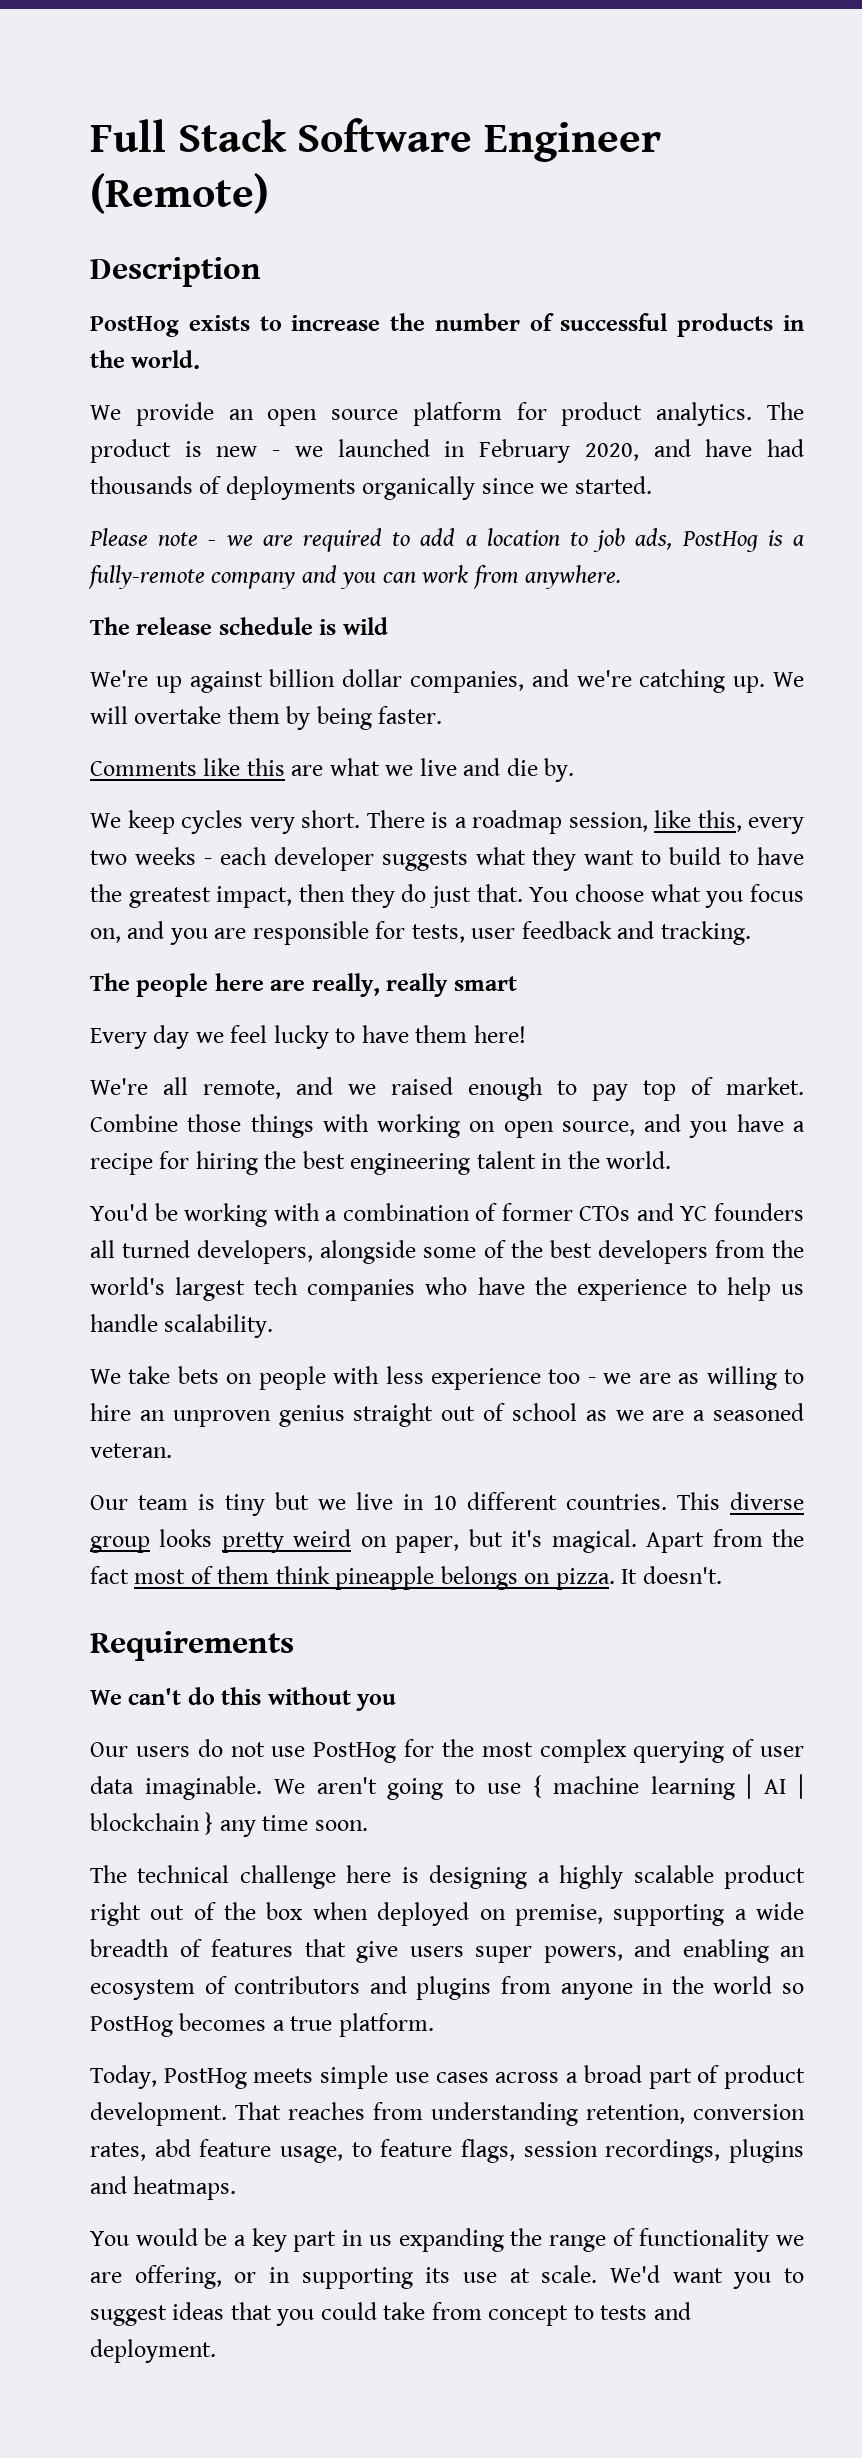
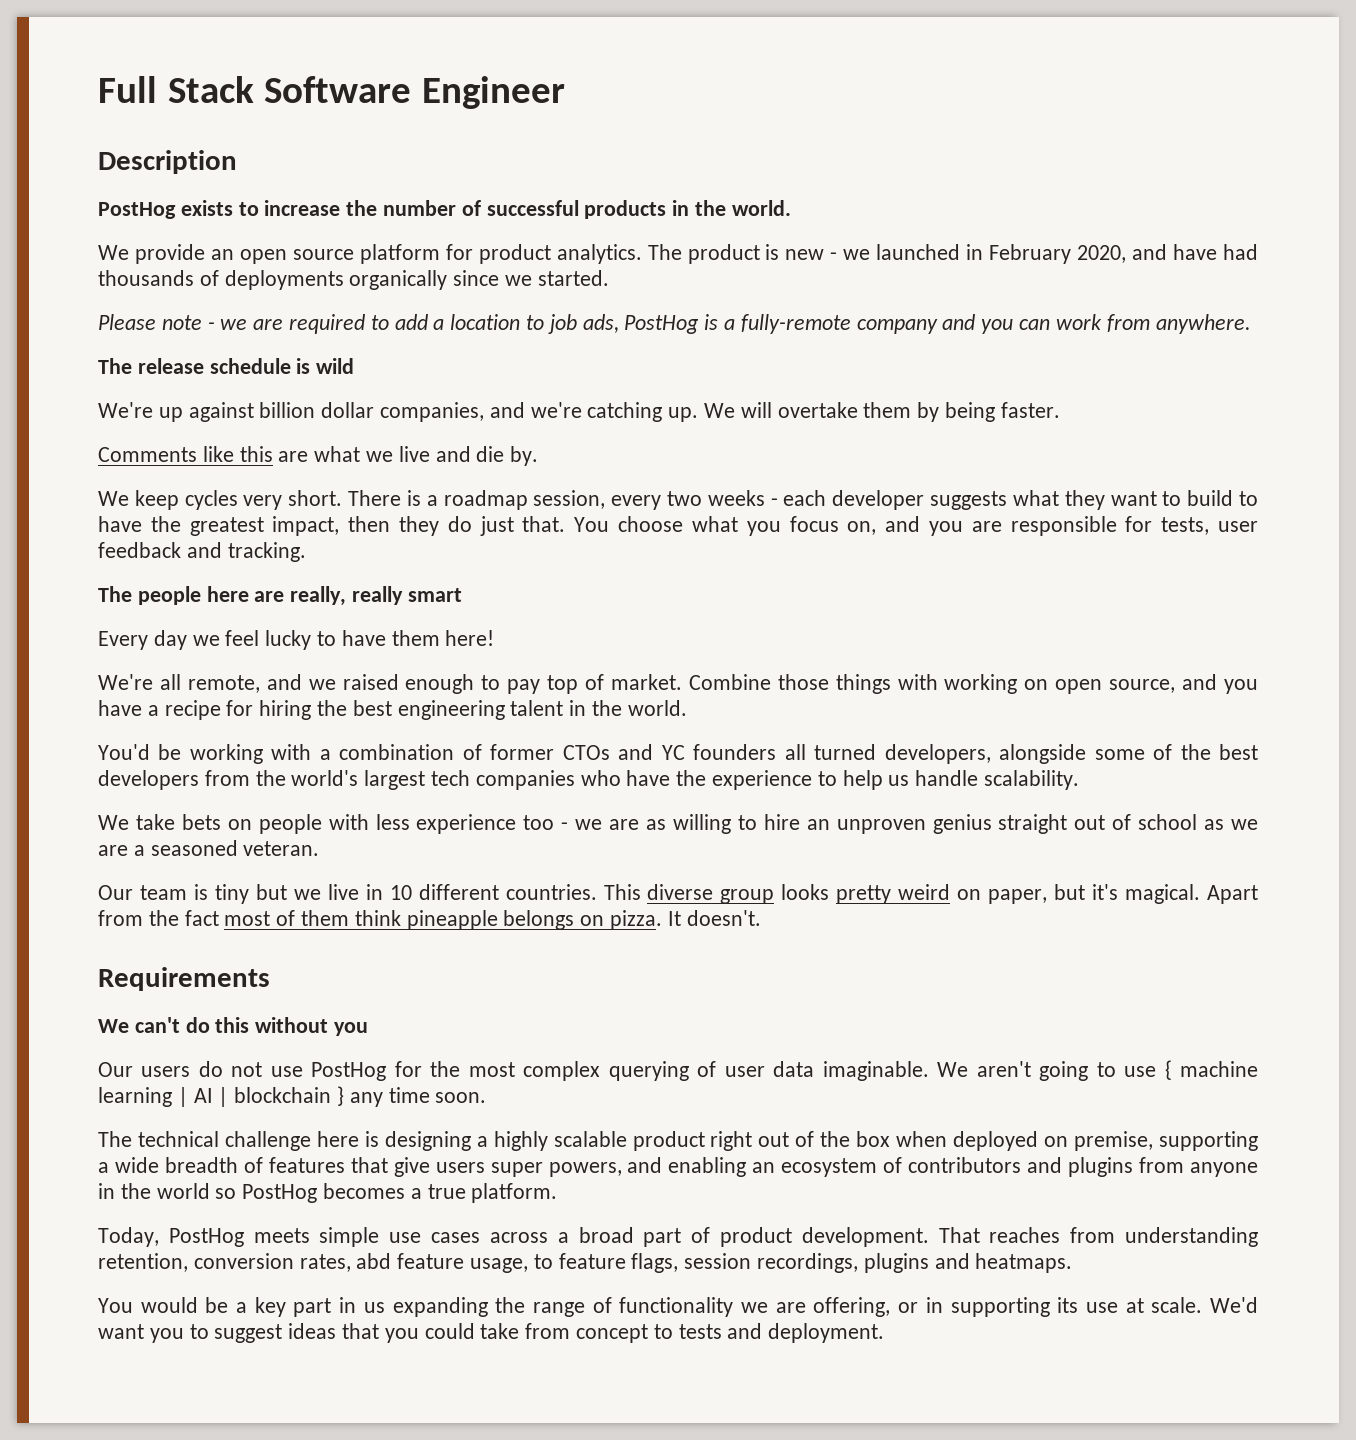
- Full Stack Software Engineer (Remote)
+ Full Stack Software Engineer
- There is a roadmap session, like this, every two weeks - each developer suggests what they want to build to have the greatest impact, then they do just that.
+ There is a roadmap session, every two weeks - each developer suggests what they want to build to have the greatest impact, then they do just that.

